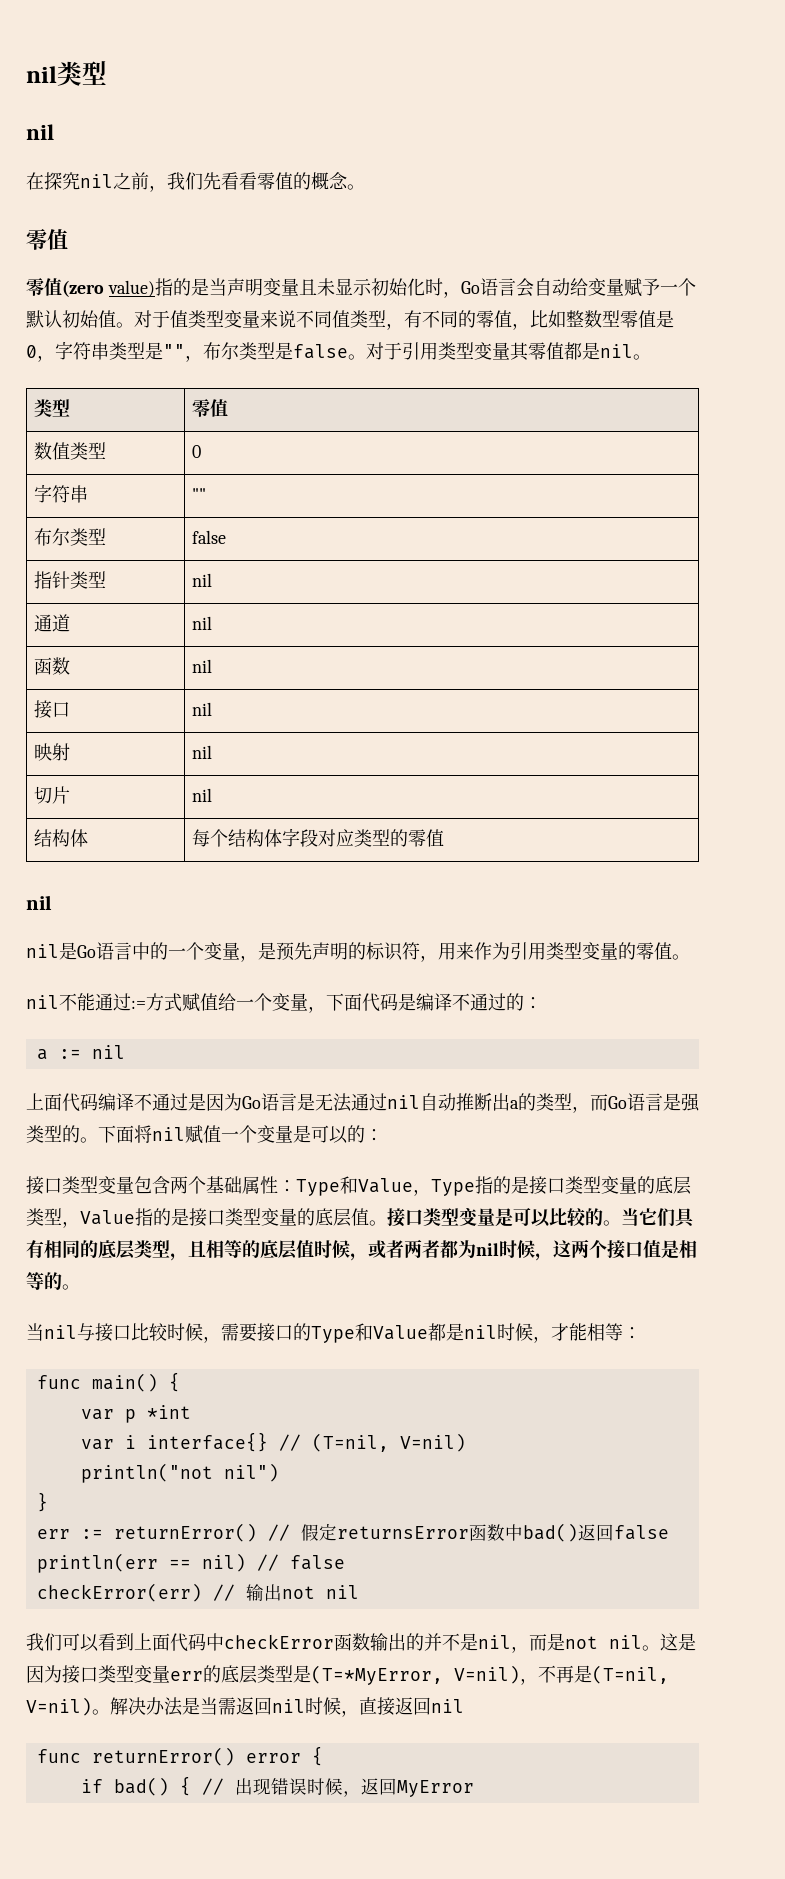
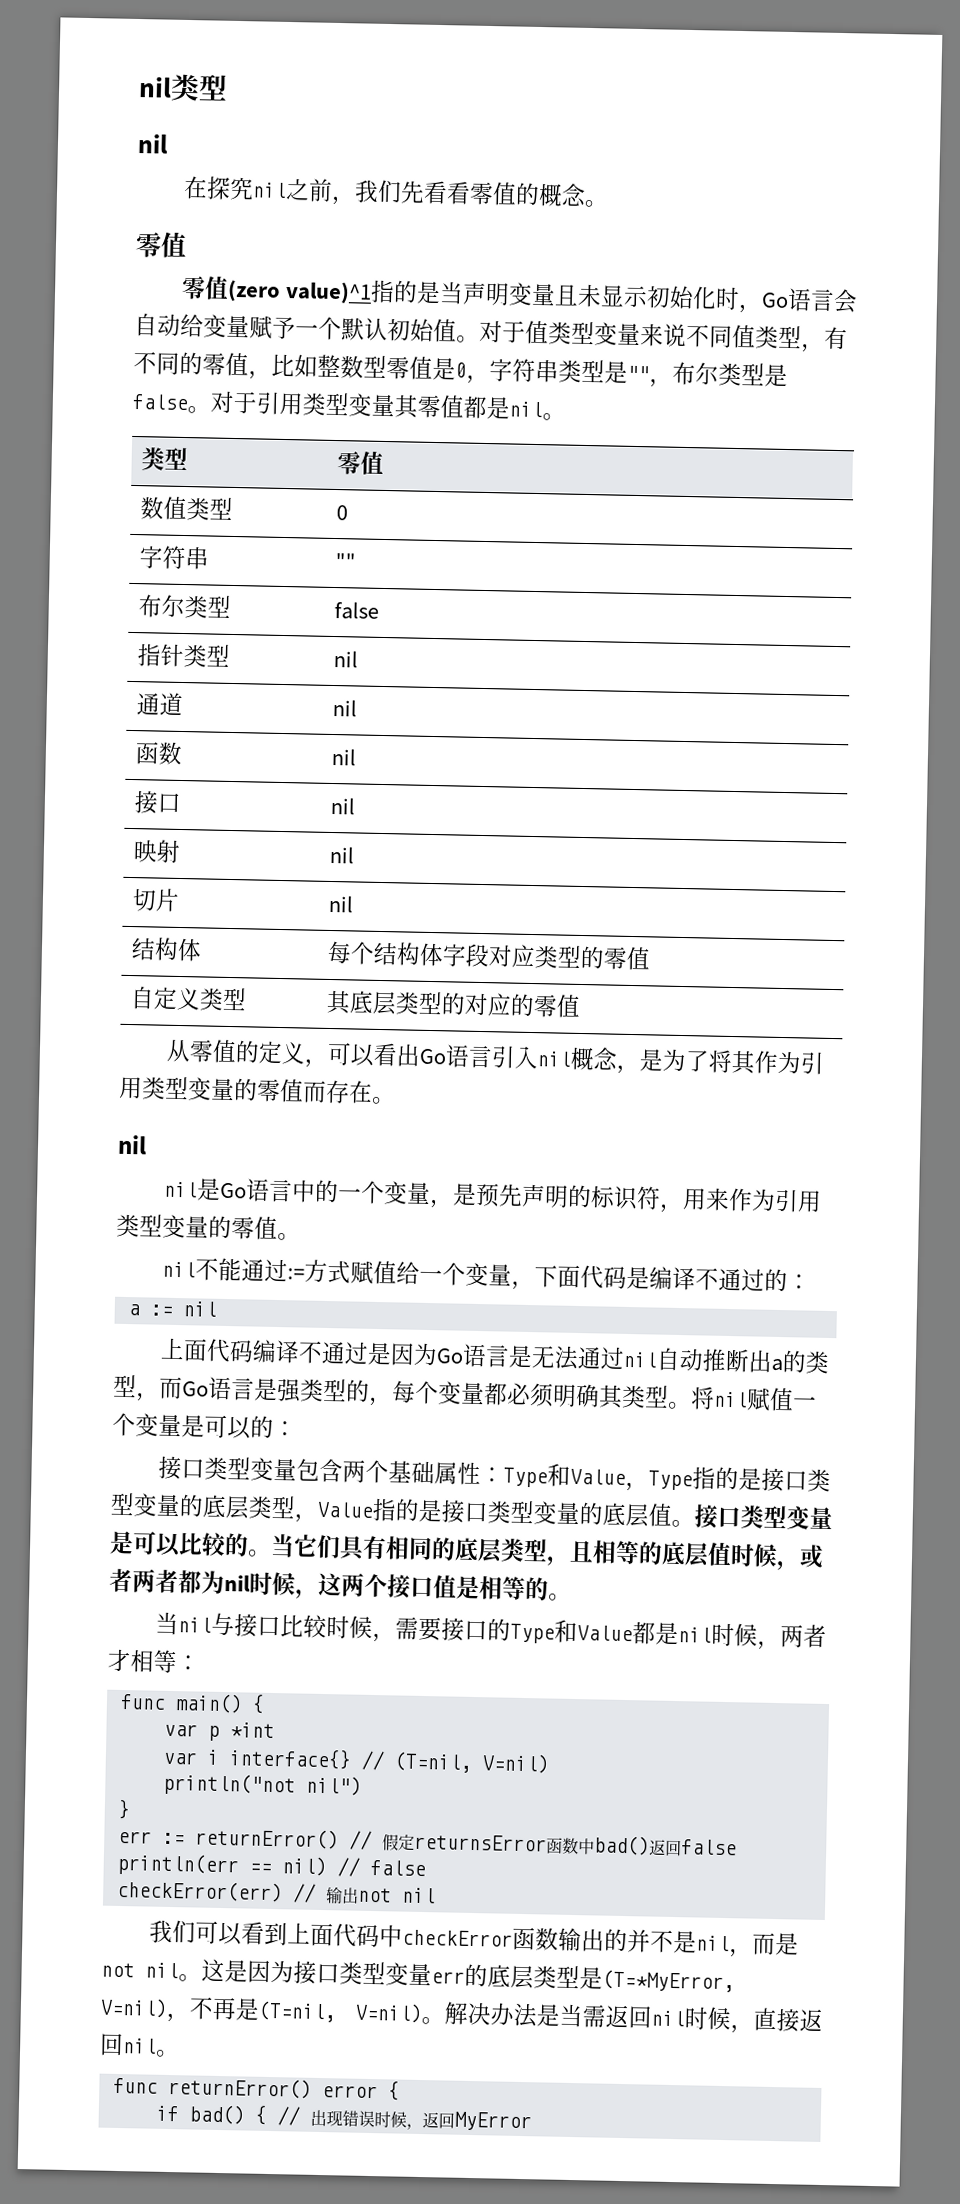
- 零值(zero value)指的是当声明变量且未显示初始化时，Go语言会自动给变量赋予一个默认初始值。
+ 零值(zero value)^1指的是当声明变量且未显示初始化时，Go语言会自动给变量赋予一个默认初始值。
+ 自定义类型 | 其底层类型的对应的零值
+ 从零值的定义，可以看出Go语言引入nil概念，是为了将其作为引用类型变量的零值而存在。
- 上面代码编译不通过是因为Go语言是无法通过nil自动推断出a的类型，而Go语言是强类型的。下面将nil赋值一个变量是可以的：
+ 上面代码编译不通过是因为Go语言是无法通过nil自动推断出a的类型，而Go语言是强类型的，每个变量都必须明确其类型。将nil赋值一个变量是可以的：
- 当nil与接口比较时候，需要接口的Type和Value都是nil时候，才能相等：
+ 当nil与接口比较时候，需要接口的Type和Value都是nil时候，两者才相等：
- 解决办法是当需返回nil时候，直接返回nil
+ 解决办法是当需返回nil时候，直接返回nil。

